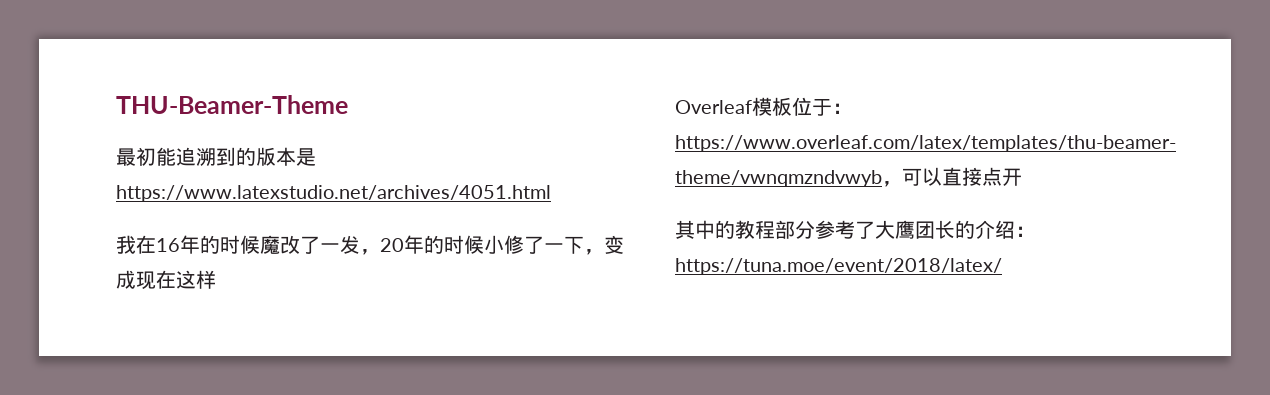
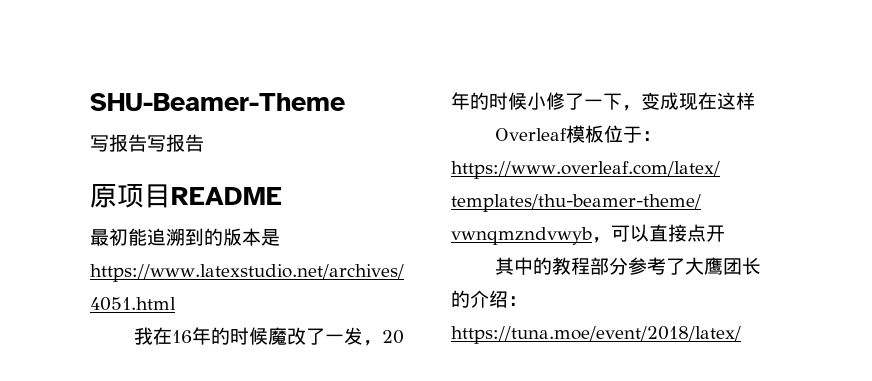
- THU-Beamer-Theme
+ SHU-Beamer-Theme
+ 写报告写报告
+ 原项目README

